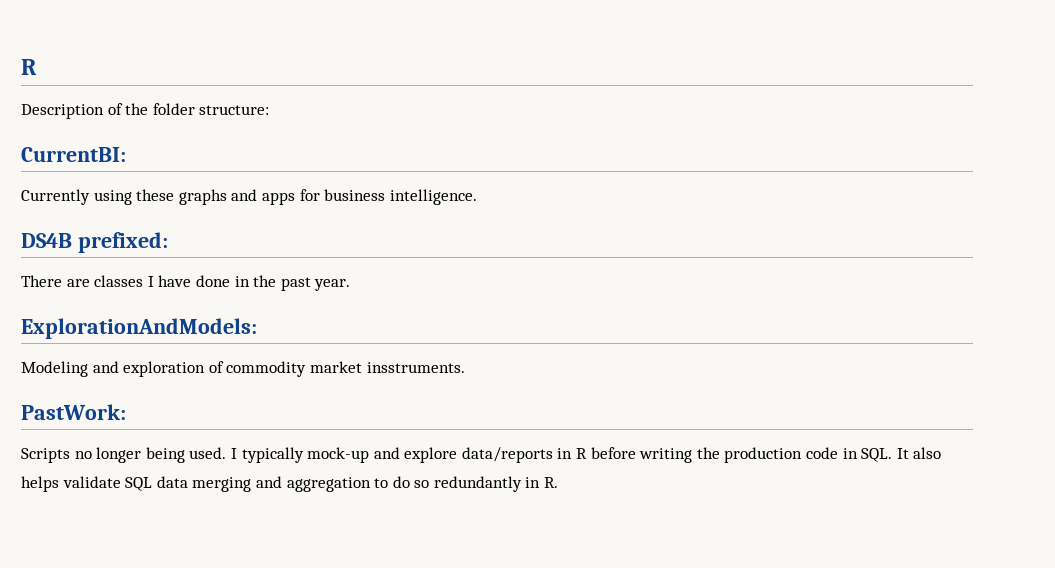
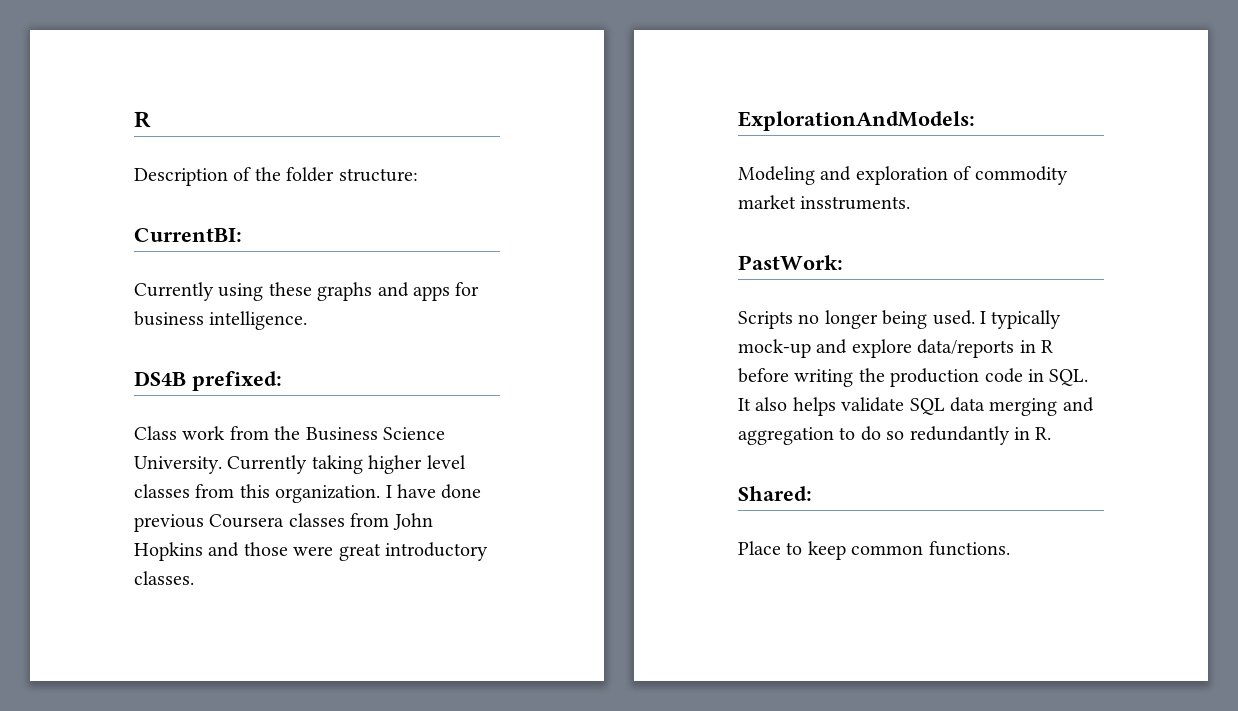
- There are classes I have done in the past year.
+ Class work from the Business Science University. Currently taking higher level classes from this organization. I have done previous Coursera classes from John Hopkins and those were great introductory classes.
+ Shared:
+ Place to keep common functions.

